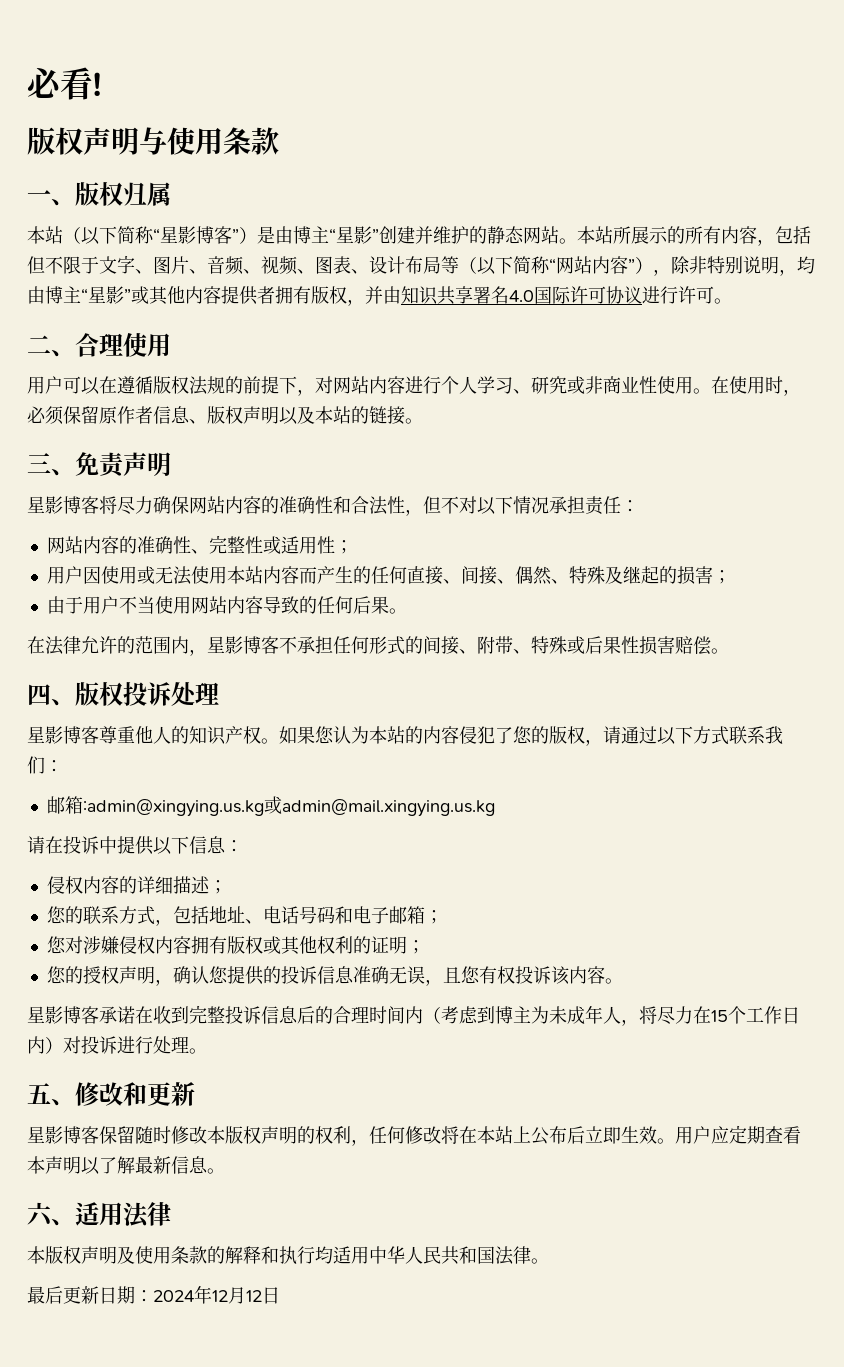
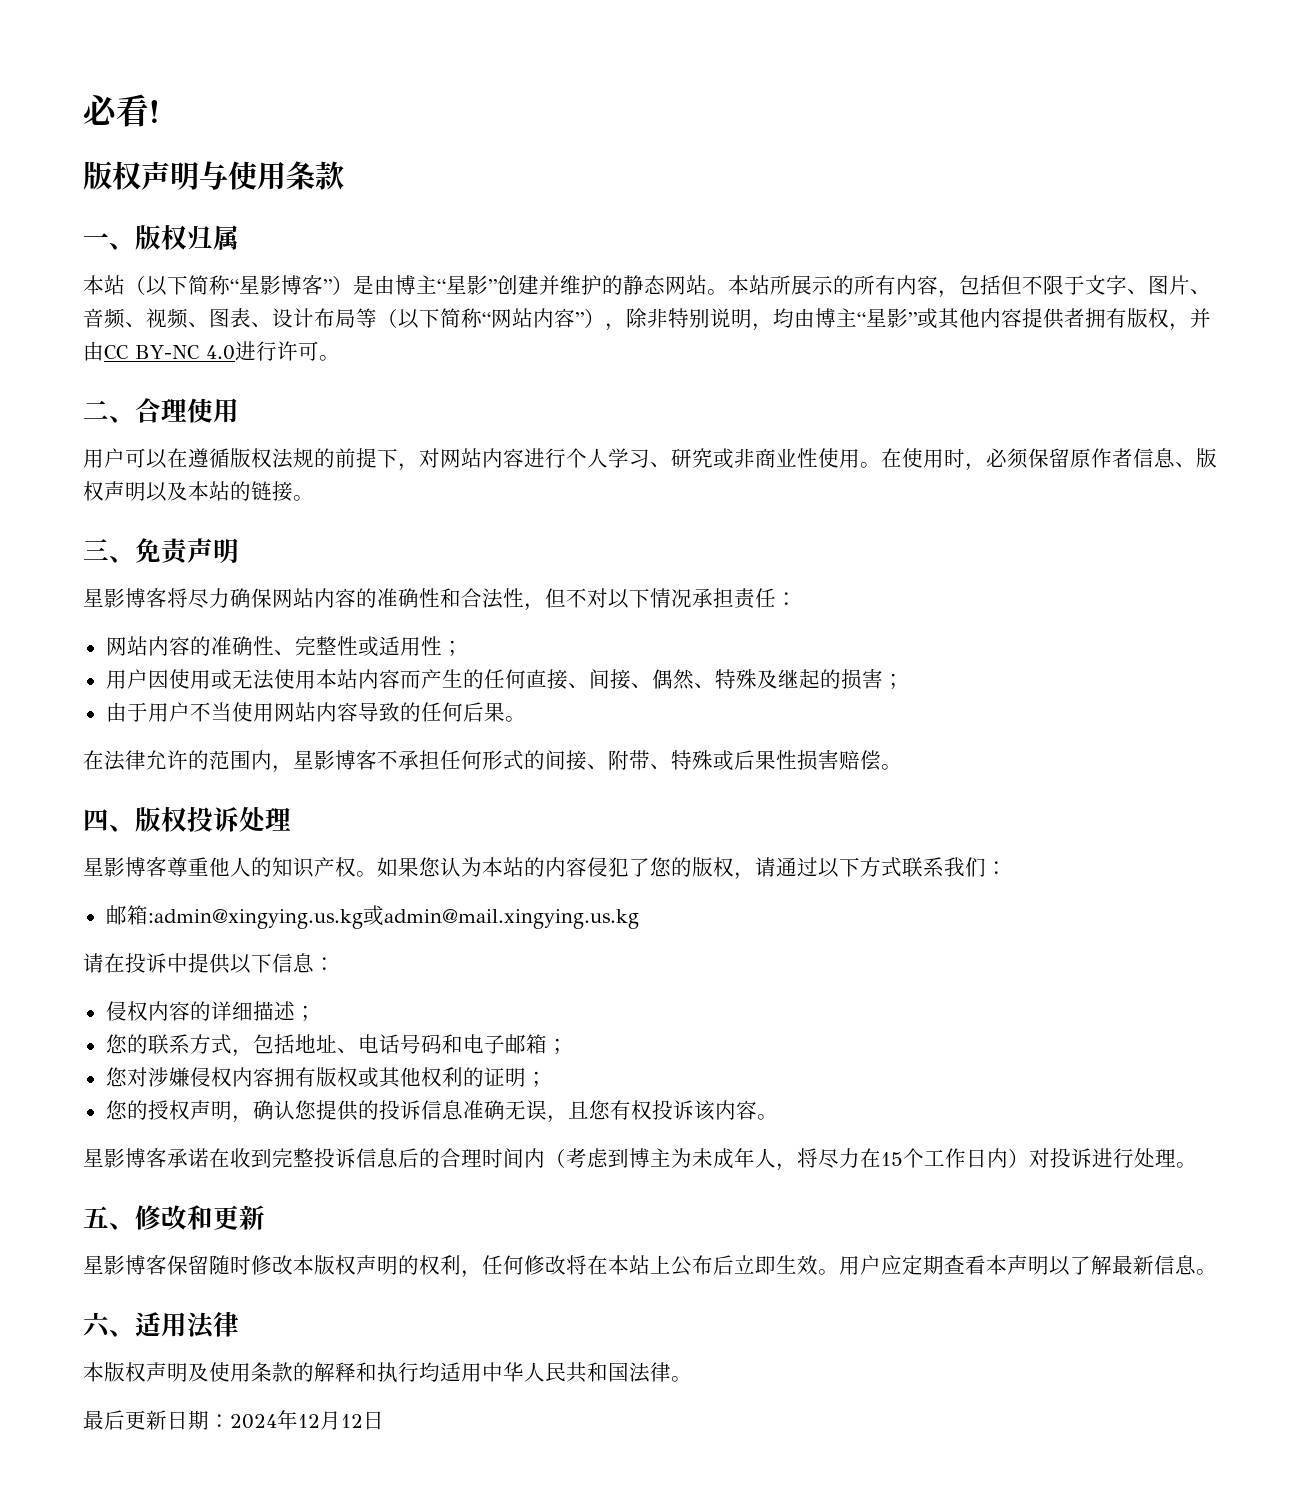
- 本站所展示的所有内容，包括但不限于文字、图片、音频、视频、图表、设计布局等（以下简称“网站内容”），除非特别说明，均由博主“星影”或其他内容提供者拥有版权，并由知识共享署名4.0国际许可协议进行许可。
+ 本站所展示的所有内容，包括但不限于文字、图片、音频、视频、图表、设计布局等（以下简称“网站内容”），除非特别说明，均由博主“星影”或其他内容提供者拥有版权，并由CC BY-NC 4.0进行许可。

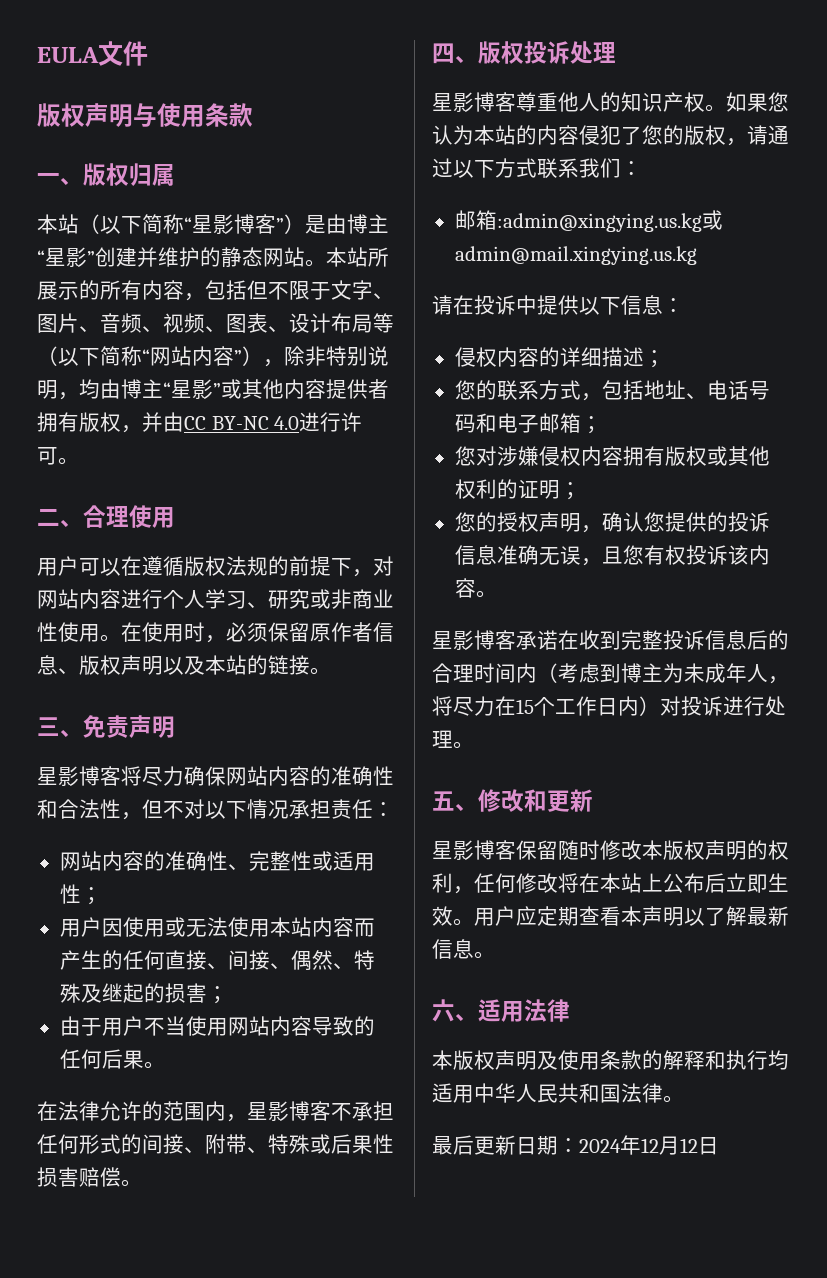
- 必看!
+ EULA文件

